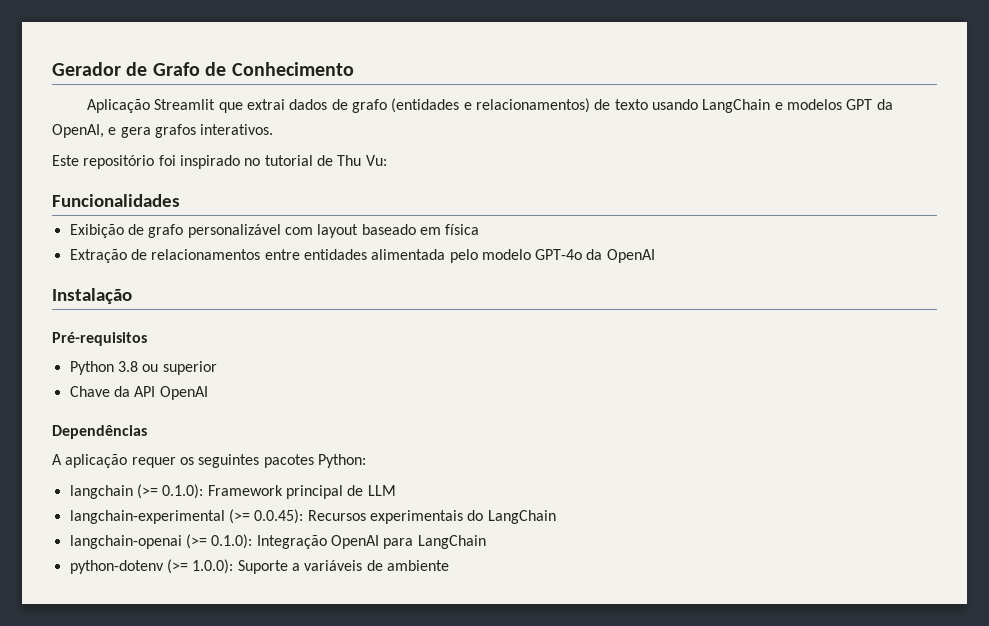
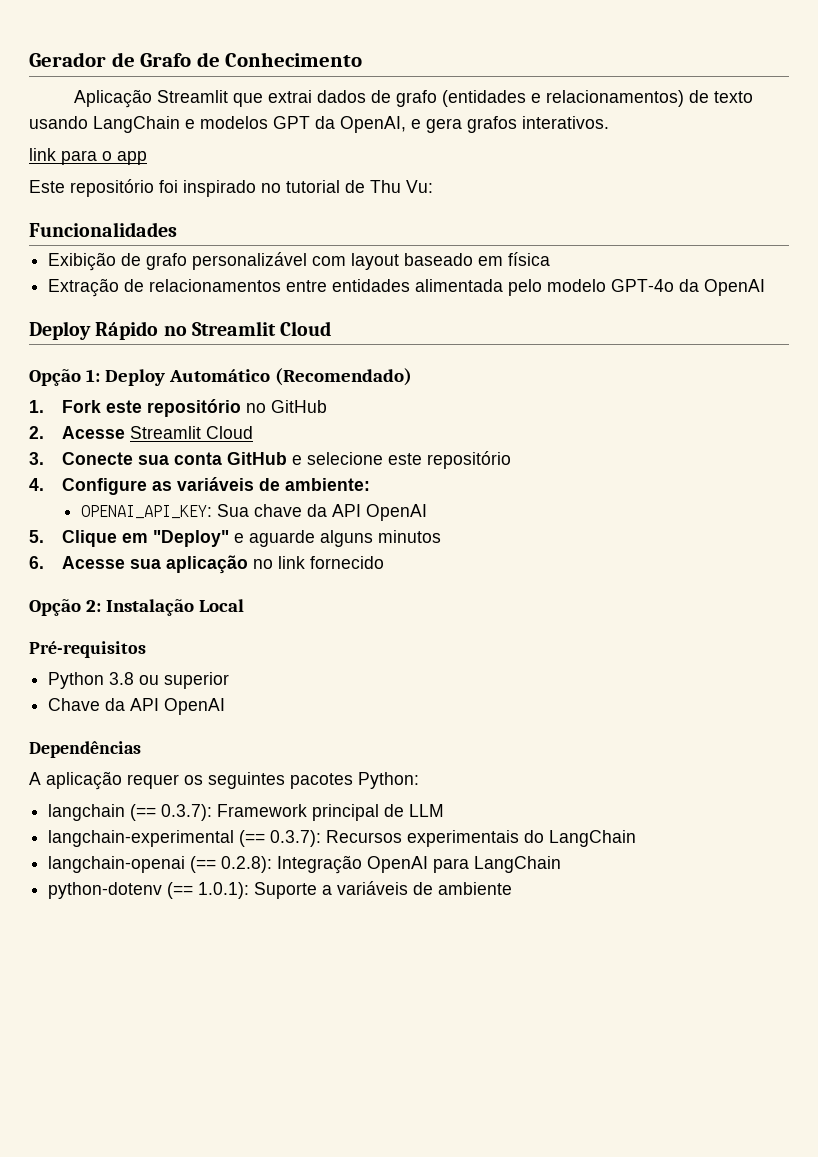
+ link para o app
- Instalação
+ Deploy Rápido no Streamlit Cloud
+ Opção 1: Deploy Automático (Recomendado)
+ 1. Fork este repositório no GitHub
+ 2. Acesse Streamlit Cloud
+ 3. Conecte sua conta GitHub e selecione este repositório
+ 4. Configure as variáveis de ambiente:
+ OPENAI_API_KEY: Sua chave da API OpenAI
+ 5. Clique em "Deploy" e aguarde alguns minutos
+ 6. Acesse sua aplicação no link fornecido
+ Opção 2: Instalação Local
- langchain (>= 0.1.0): Framework principal de LLM
+ langchain (== 0.3.7): Framework principal de LLM
- langchain-experimental (>= 0.0.45): Recursos experimentais do LangChain
+ langchain-experimental (== 0.3.7): Recursos experimentais do LangChain
- langchain-openai (>= 0.1.0): Integração OpenAI para LangChain
+ langchain-openai (== 0.2.8): Integração OpenAI para LangChain
- python-dotenv (>= 1.0.0): Suporte a variáveis de ambiente
+ python-dotenv (== 1.0.1): Suporte a variáveis de ambiente

